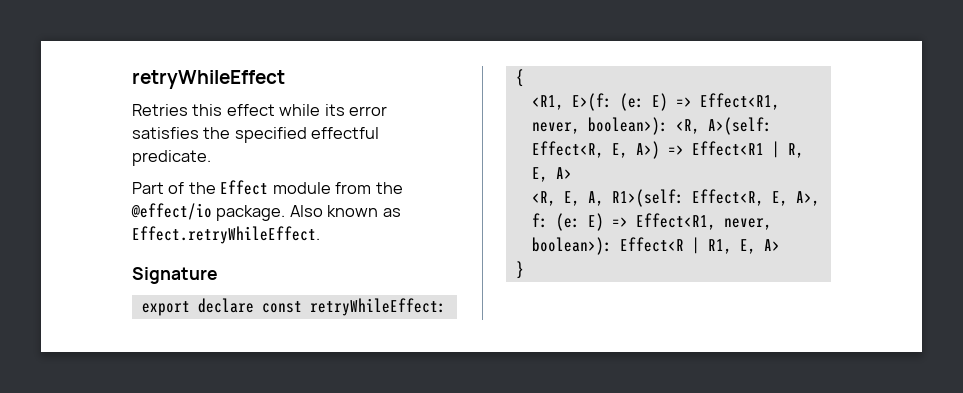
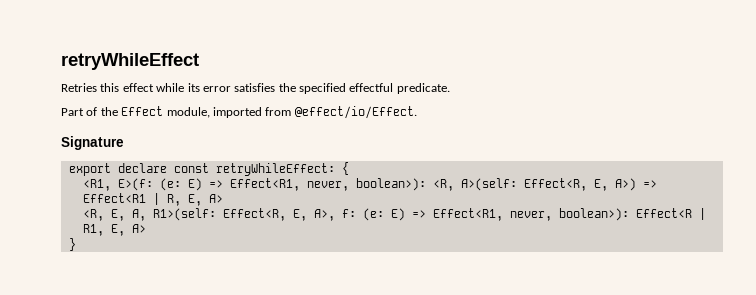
- Part of the Effect module from the @effect/io package. Also known as Effect.retryWhileEffect.
+ Part of the Effect module, imported from @effect/io/Effect.

